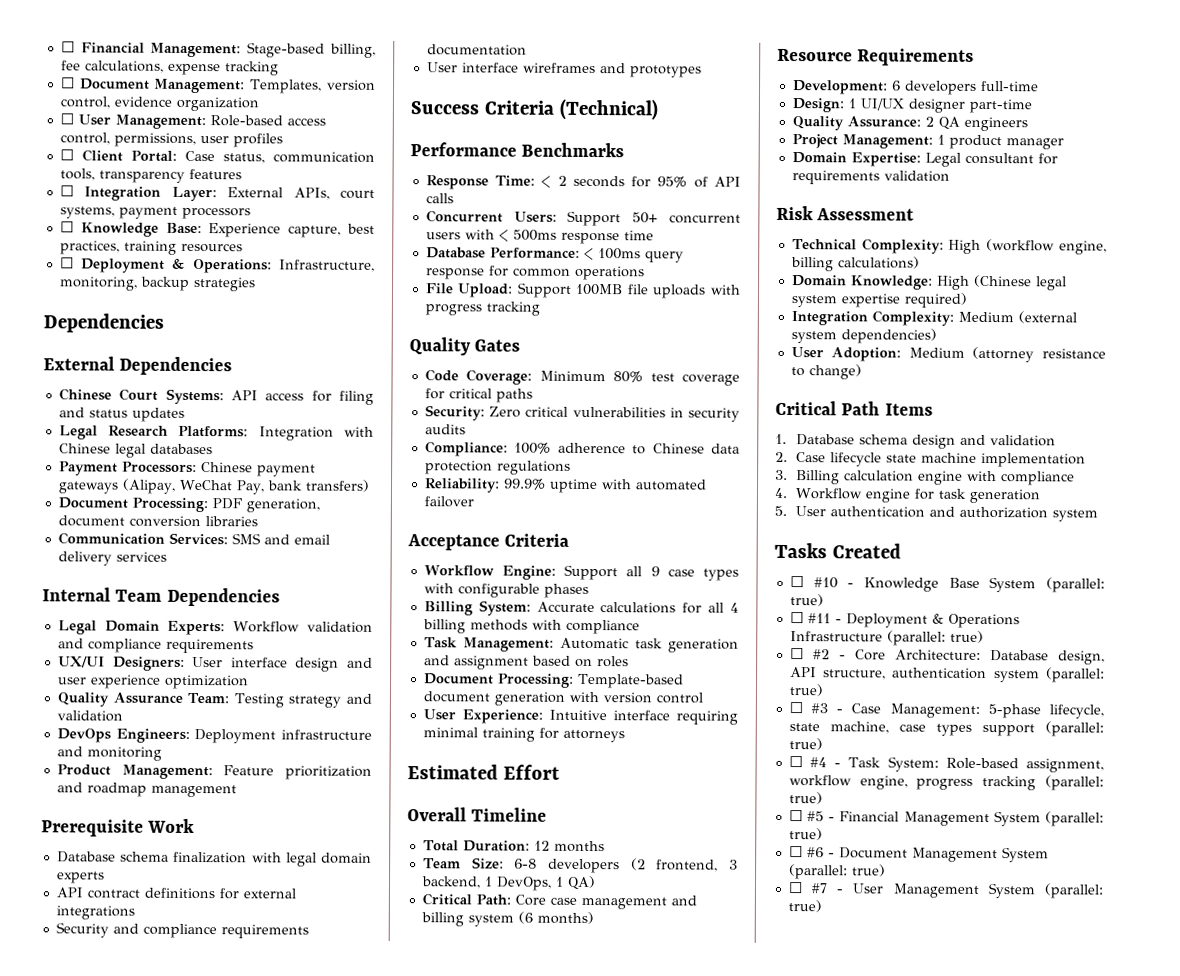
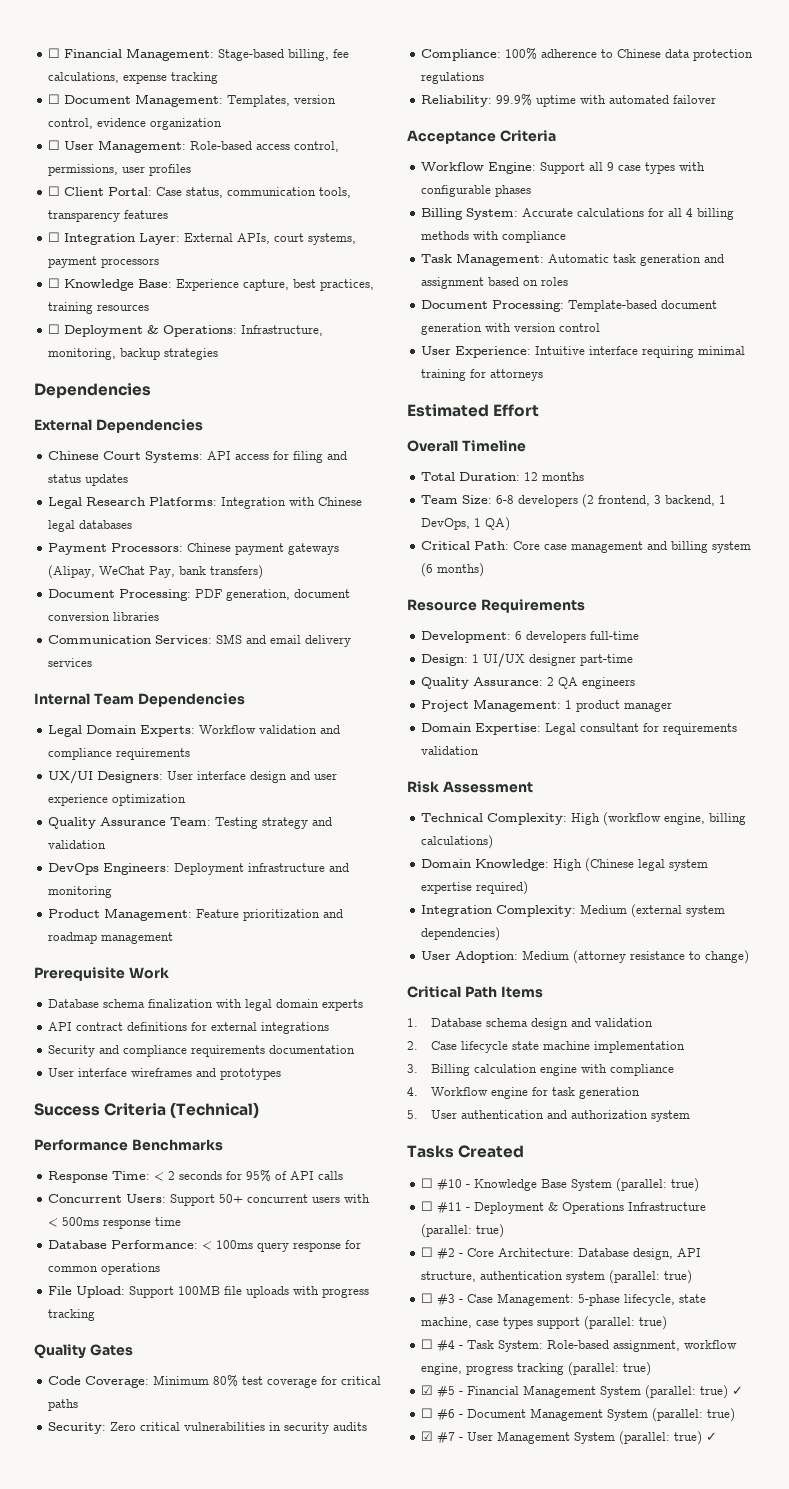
- ☐ #5 - Financial Management System (parallel: true)
+ ☑ #5 - Financial Management System (parallel: true) ✓
- ☐ #7 - User Management System (parallel: true)
+ ☑ #7 - User Management System (parallel: true) ✓

